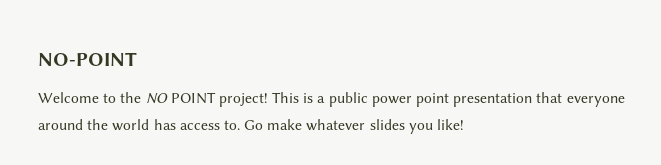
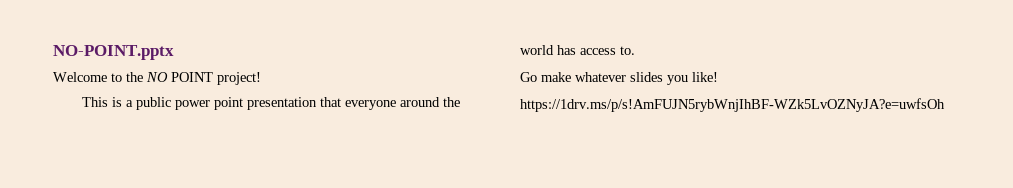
- NO-POINT
+ NO-POINT.pptx
- Welcome to the NO POINT project! This is a public power point presentation that everyone around the world has access to. Go make whatever slides you like!
+ Welcome to the NO POINT project!
+ This is a public power point presentation that everyone around the world has access to.
+ Go make whatever slides you like!
+ https://1drv.ms/p/s!AmFUJN5rybWnjIhBF-WZk5LvOZNyJA?e=uwfsOh

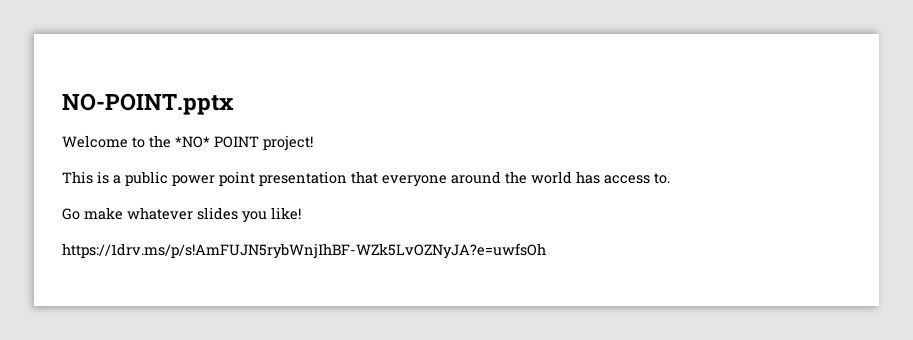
- Welcome to the NO POINT project!
+ Welcome to the *NO* POINT project!

